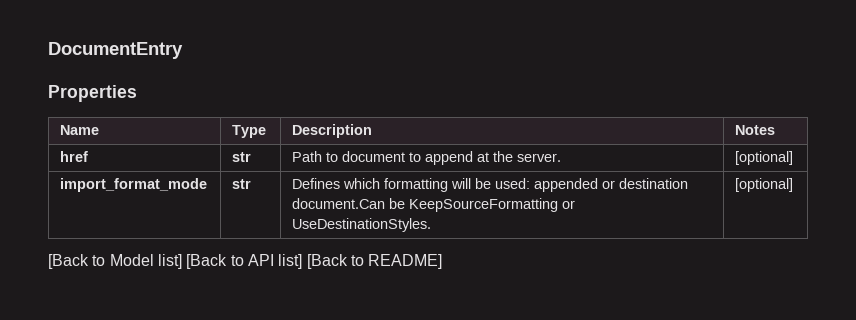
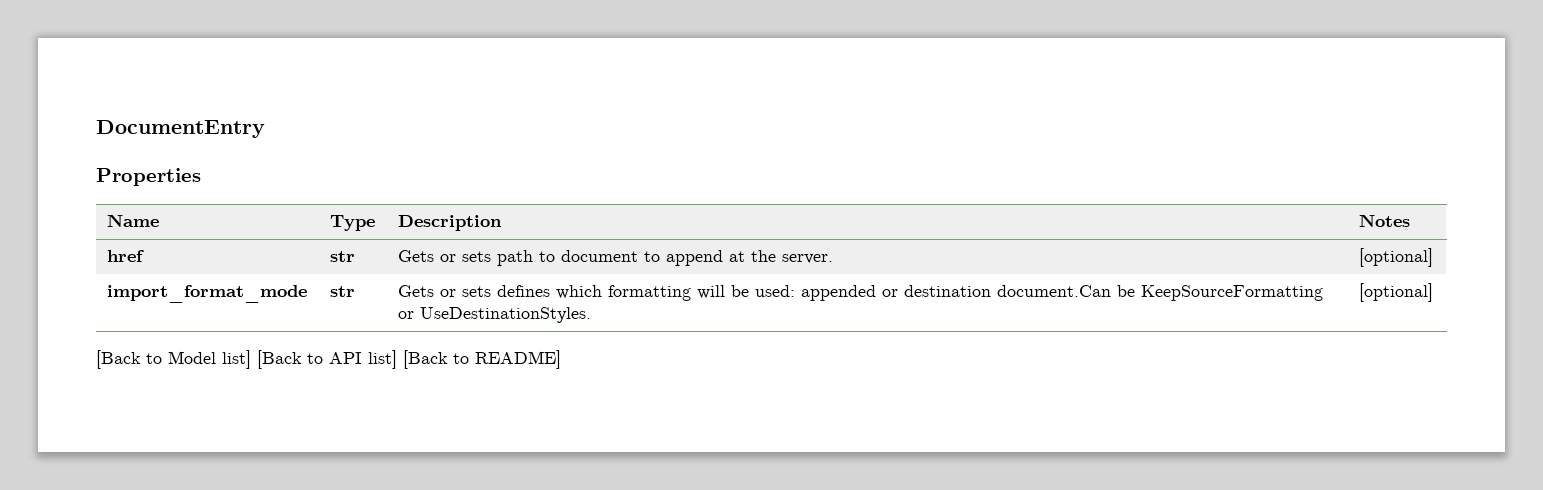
- href | str | Path to document to append at the server. | [optional]
+ href | str | Gets or sets path to document to append at the server. | [optional]
- import_format_mode | str | Defines which formatting will be used: appended or destination document.Can be KeepSourceFormatting or UseDestinationStyles. | [optional]
+ import_format_mode | str | Gets or sets defines which formatting will be used: appended or destination document.Can be KeepSourceFormatting or UseDestinationStyles. | [optional]

